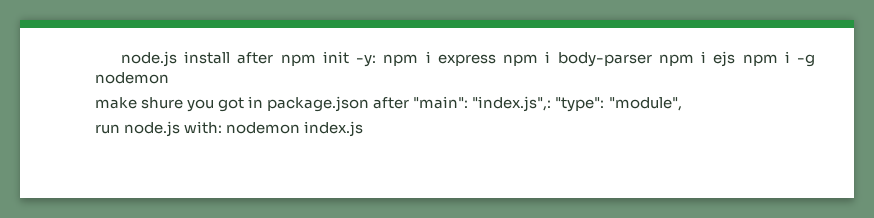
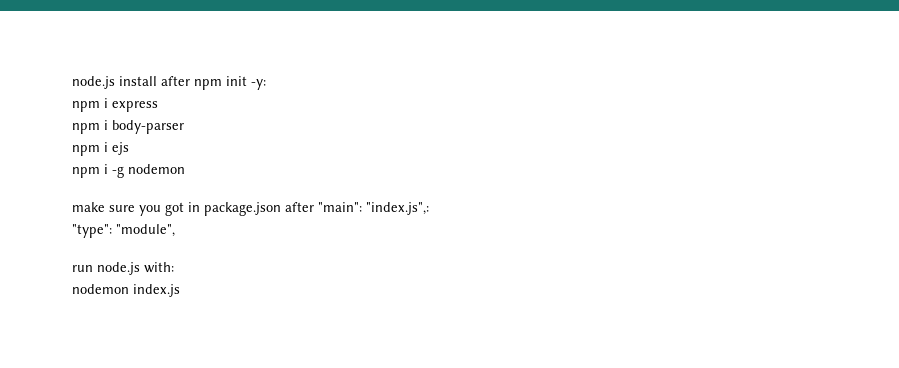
- node.js install after npm init -y: npm i express npm i body-parser npm i ejs npm i -g nodemon
+ node.js install after npm init -y:
+ npm i express
+ npm i body-parser
+ npm i ejs
+ npm i -g nodemon
- make shure you got in package.json after "main": "index.js",: "type": "module",
+ make sure you got in package.json after "main": "index.js",:
+ "type": "module",
- run node.js with: nodemon index.js
+ run node.js with:
+ nodemon index.js

